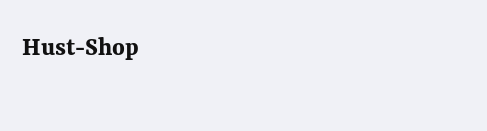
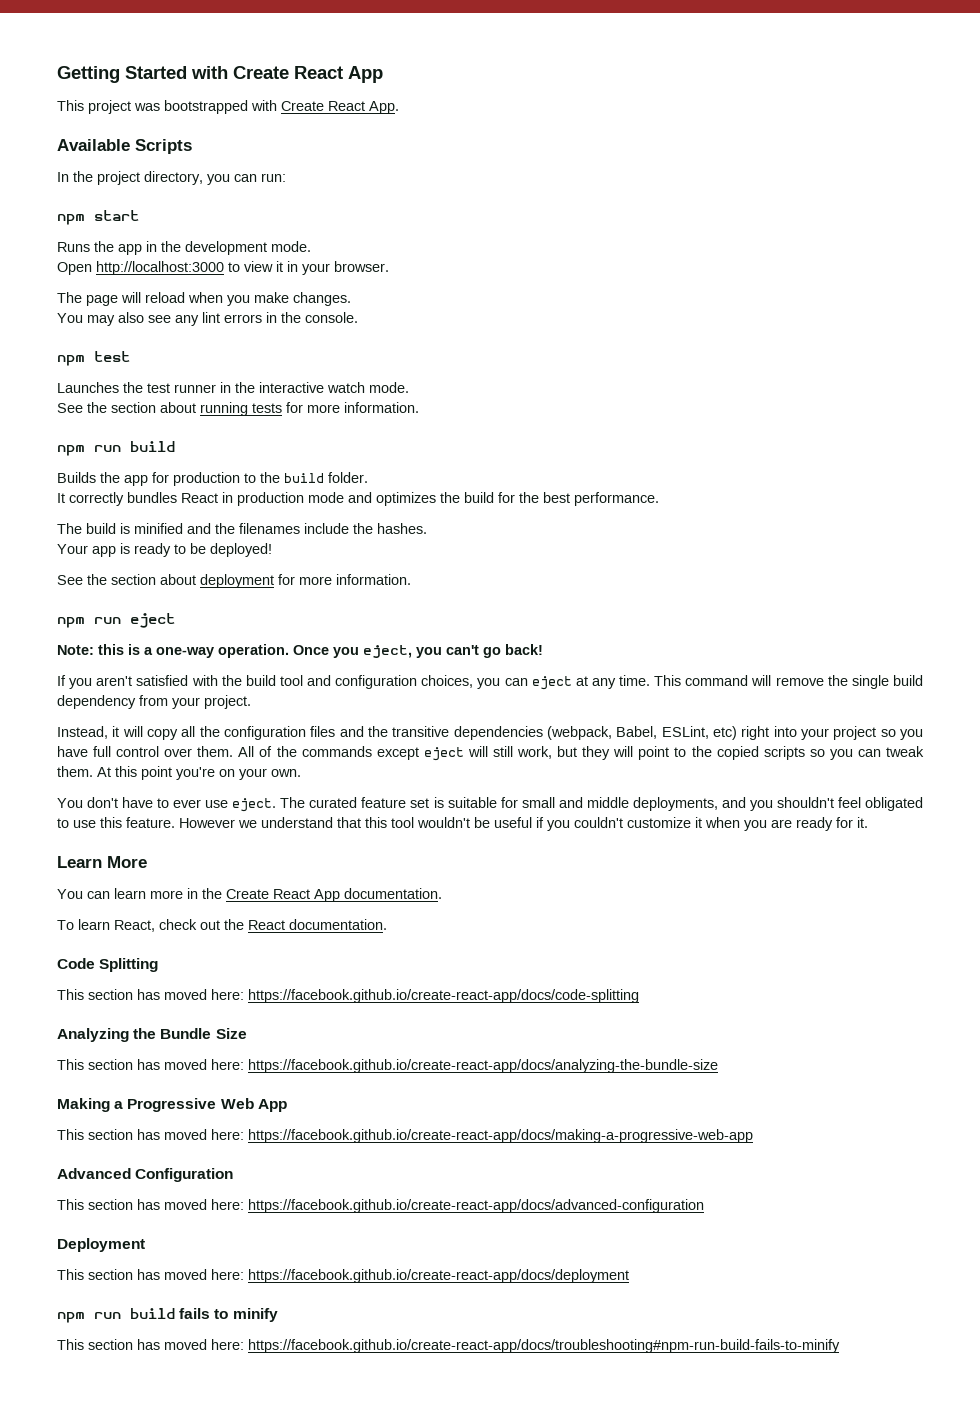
- Hust-Shop
+ Getting Started with Create React App
+ This project was bootstrapped with Create React App.
+ Available Scripts
+ In the project directory, you can run:
+ npm start
+ Runs the app in the development mode.
+ Open http://localhost:3000 to view it in your browser.
+ The page will reload when you make changes.
+ You may also see any lint errors in the console.
+ npm test
+ Launches the test runner in the interactive watch mode.
+ See the section about running tests for more information.
+ npm run build
+ Builds the app for production to the build folder.
+ It correctly bundles React in production mode and optimizes the build for the best performance.
+ The build is minified and the filenames include the hashes.
+ Your app is ready to be deployed!
+ See the section about deployment for more information.
+ npm run eject
+ Note: this is a one-way operation. Once you eject, you can't go back!
+ If you aren't satisfied with the build tool and configuration choices, you can eject at any time. This command will remove the single build dependency from your project.
+ Instead, it will copy all the configuration files and the transitive dependencies (webpack, Babel, ESLint, etc) right into your project so you have full control over them. All of the commands except eject will still work, but they will point to the copied scripts so you can tweak them. At this point you're on your own.
+ You don't have to ever use eject. The curated feature set is suitable for small and middle deployments, and you shouldn't feel obligated to use this feature. However we understand that this tool wouldn't be useful if you couldn't customize it when you are ready for it.
+ Learn More
+ You can learn more in the Create React App documentation.
+ To learn React, check out the React documentation.
+ Code Splitting
+ This section has moved here: https://facebook.github.io/create-react-app/docs/code-splitting
+ Analyzing the Bundle Size
+ This section has moved here: https://facebook.github.io/create-react-app/docs/analyzing-the-bundle-size
+ Making a Progressive Web App
+ This section has moved here: https://facebook.github.io/create-react-app/docs/making-a-progressive-web-app
+ Advanced Configuration
+ This section has moved here: https://facebook.github.io/create-react-app/docs/advanced-configuration
+ Deployment
+ This section has moved here: https://facebook.github.io/create-react-app/docs/deployment
+ npm run build fails to minify
+ This section has moved here: https://facebook.github.io/create-react-app/docs/troubleshooting#npm-run-build-fails-to-minify

